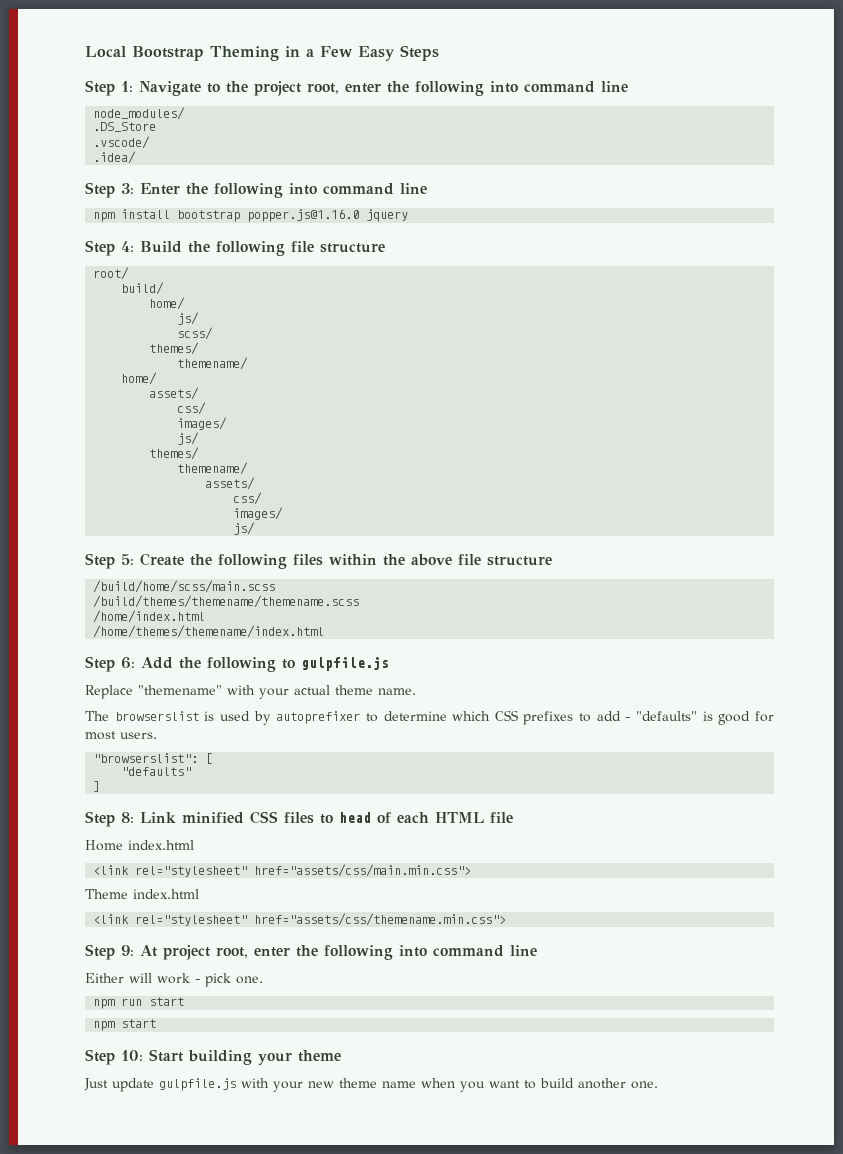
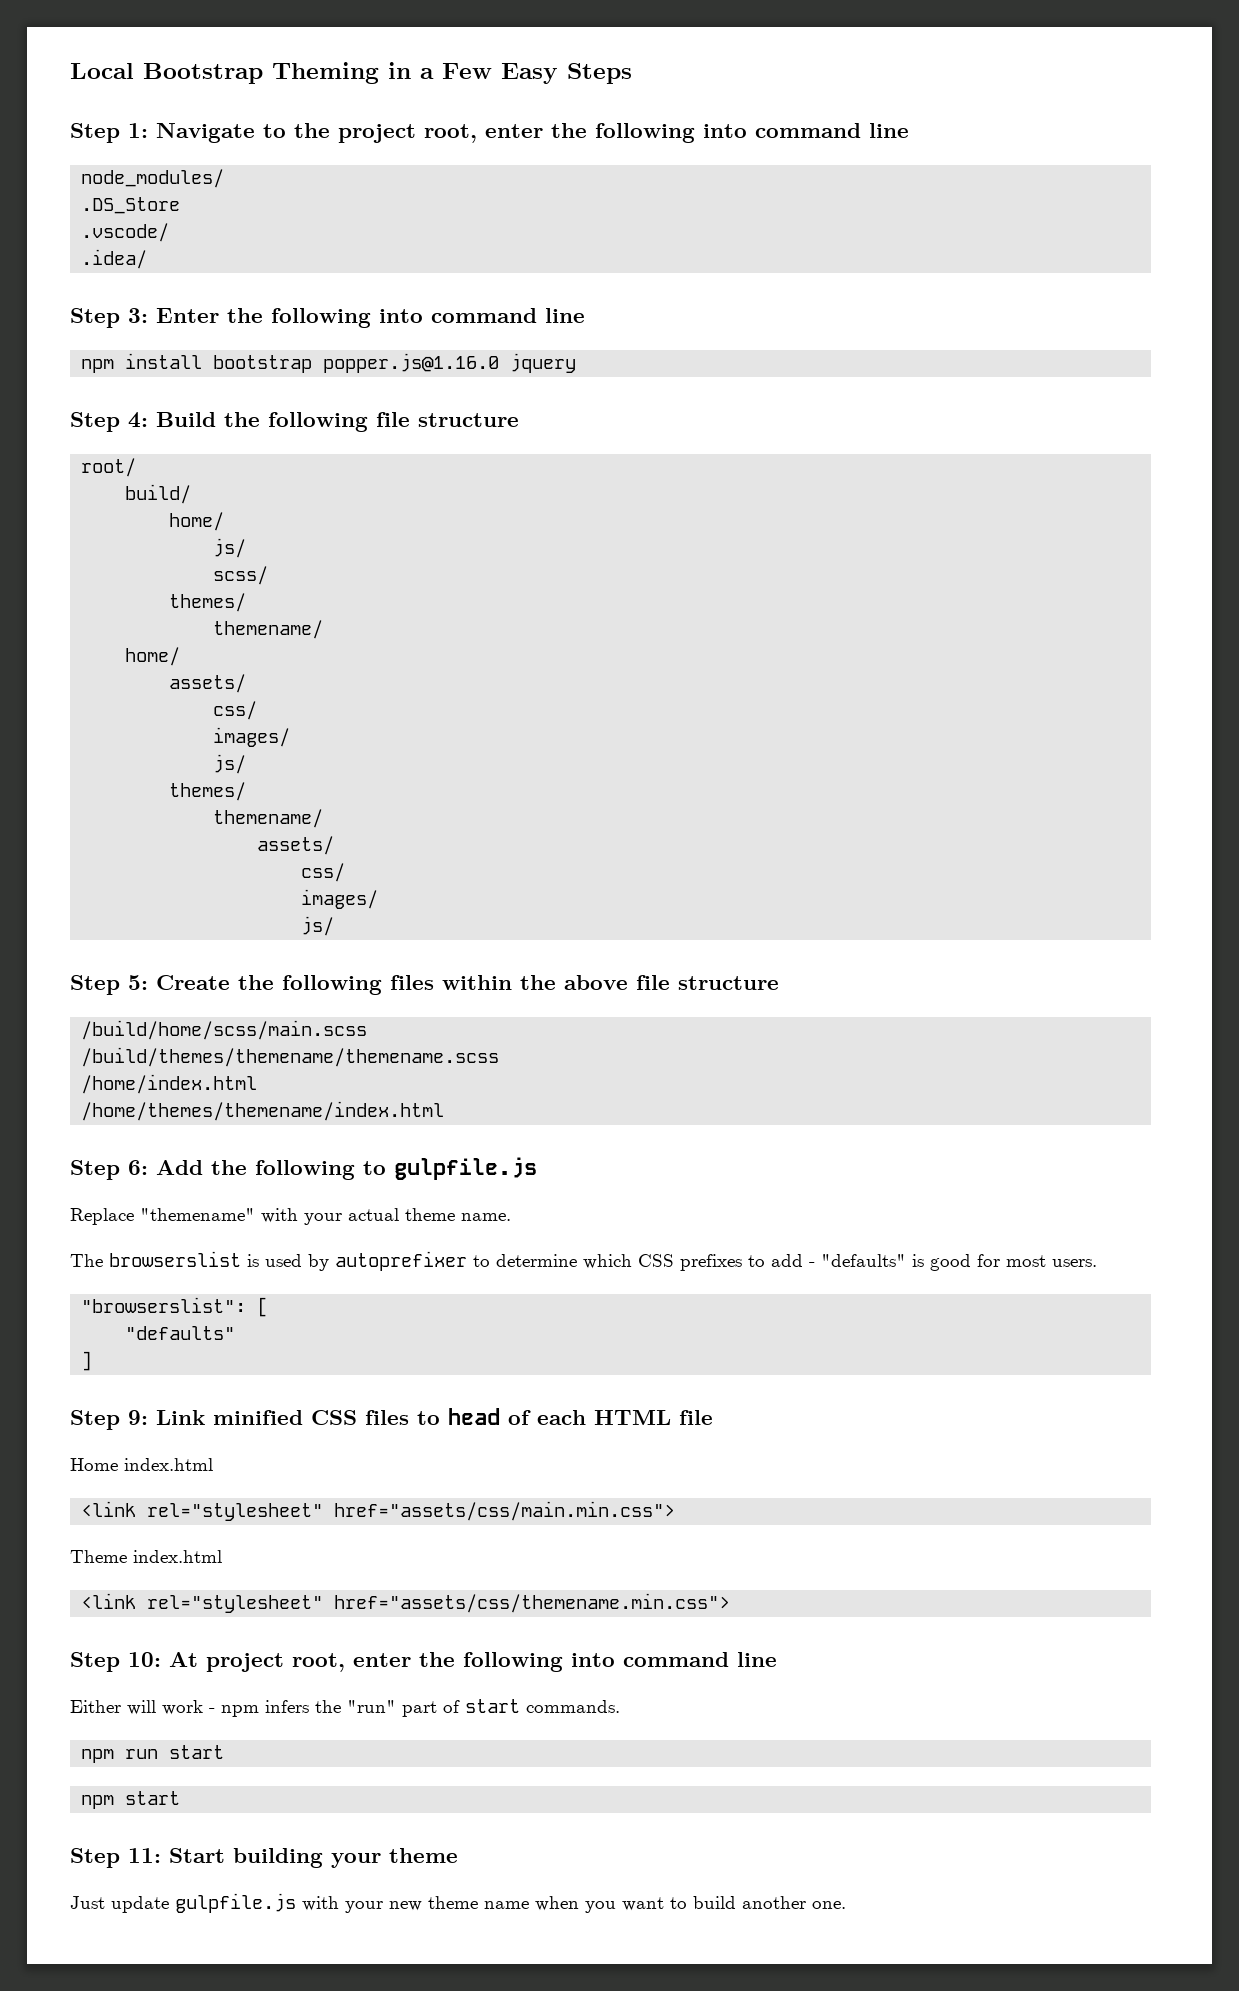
- Step 8: Link minified CSS files to head of each HTML file
+ Step 9: Link minified CSS files to head of each HTML file
- Step 9: At project root, enter the following into command line
+ Step 10: At project root, enter the following into command line
- Either will work - pick one.
+ Either will work - npm infers the "run" part of start commands.
- Step 10: Start building your theme
+ Step 11: Start building your theme

